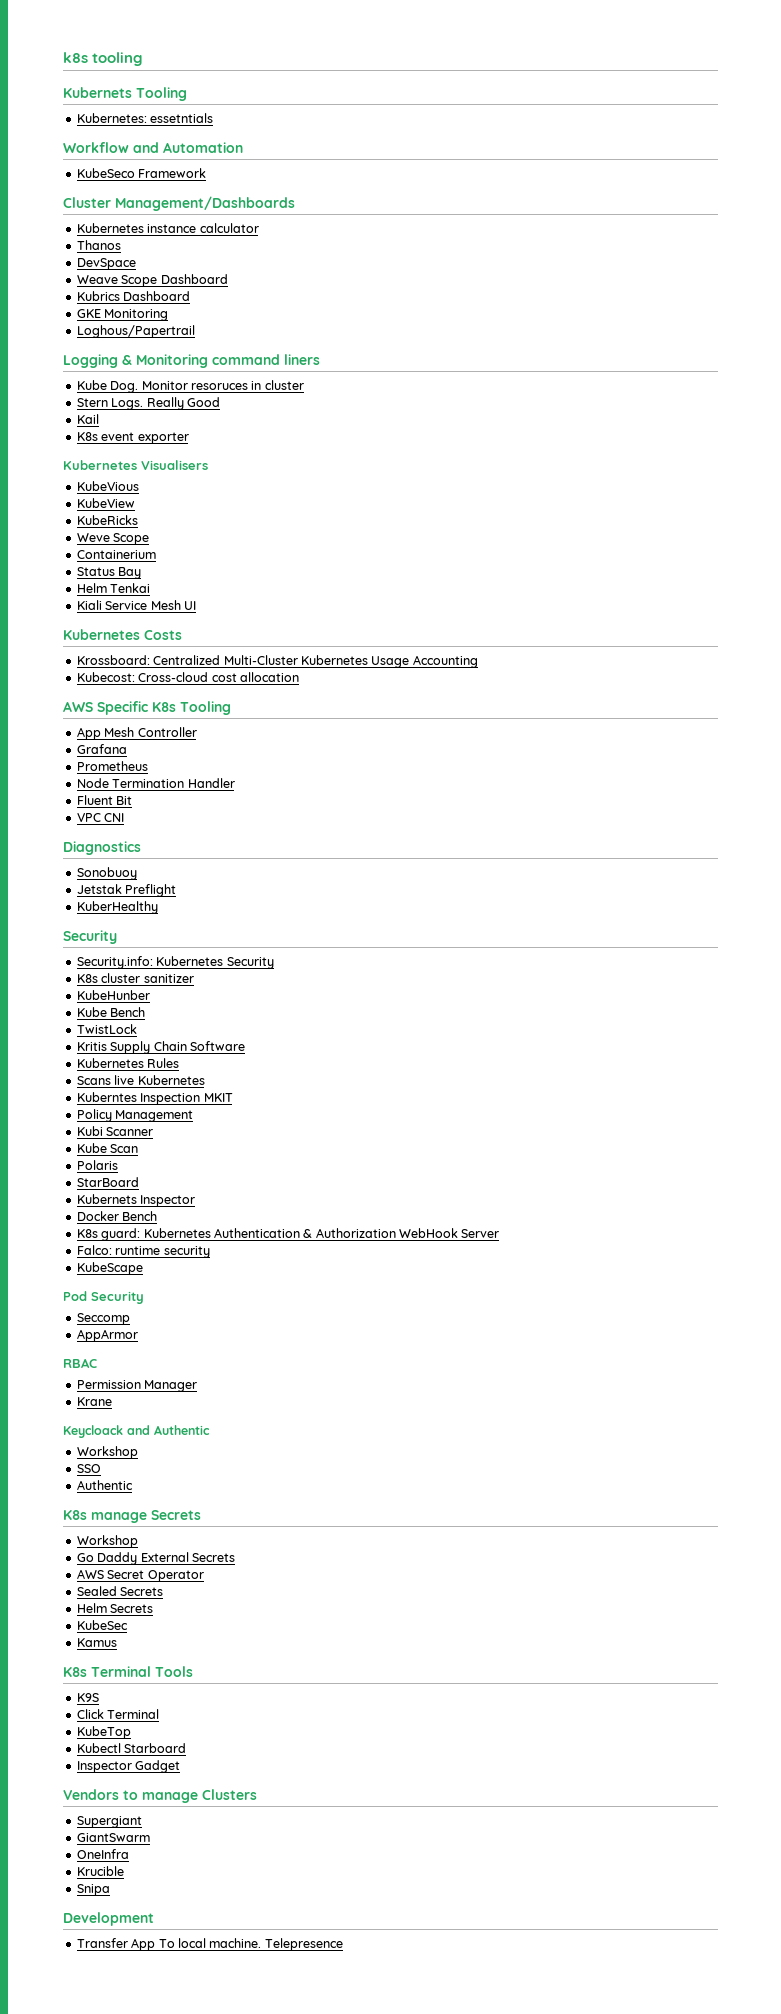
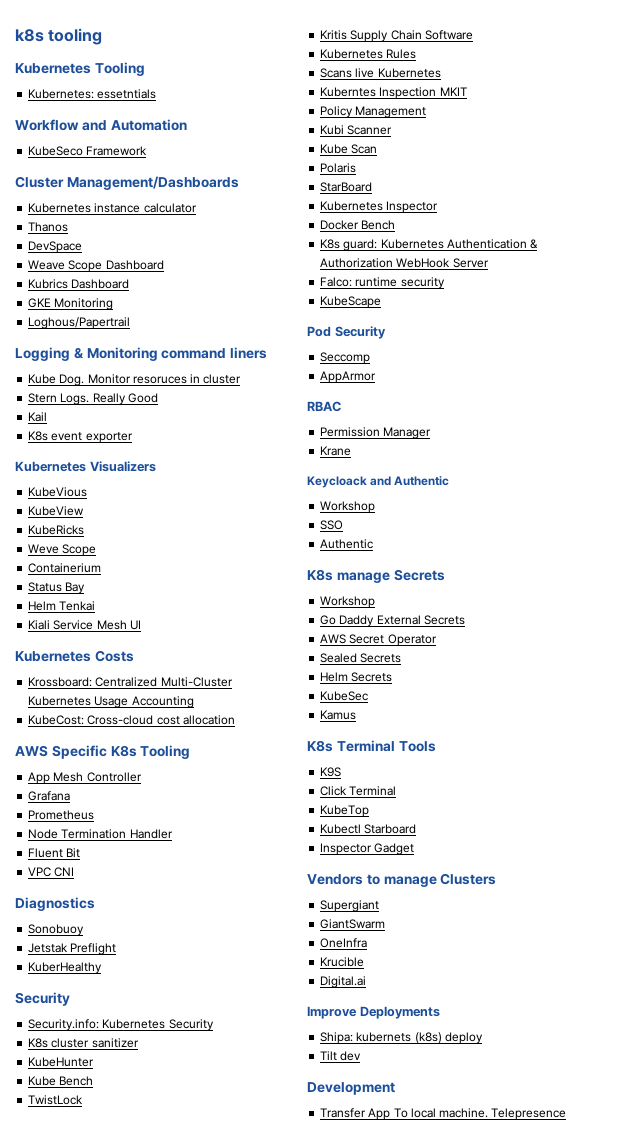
- Kubernets Tooling
+ Kubernetes Tooling
- Kubernetes Visualisers
+ Kubernetes Visualizers
- Kubecost: Cross-cloud cost allocation
+ KubeCost: Cross-cloud cost allocation
- KubeHunber
+ KubeHunter
- Kubernets Inspector
+ Kubernetes Inspector
- Snipa
+ Digital.ai
+ Improve Deployments
+ Shipa: kubernets (k8s) deploy
+ Tilt dev

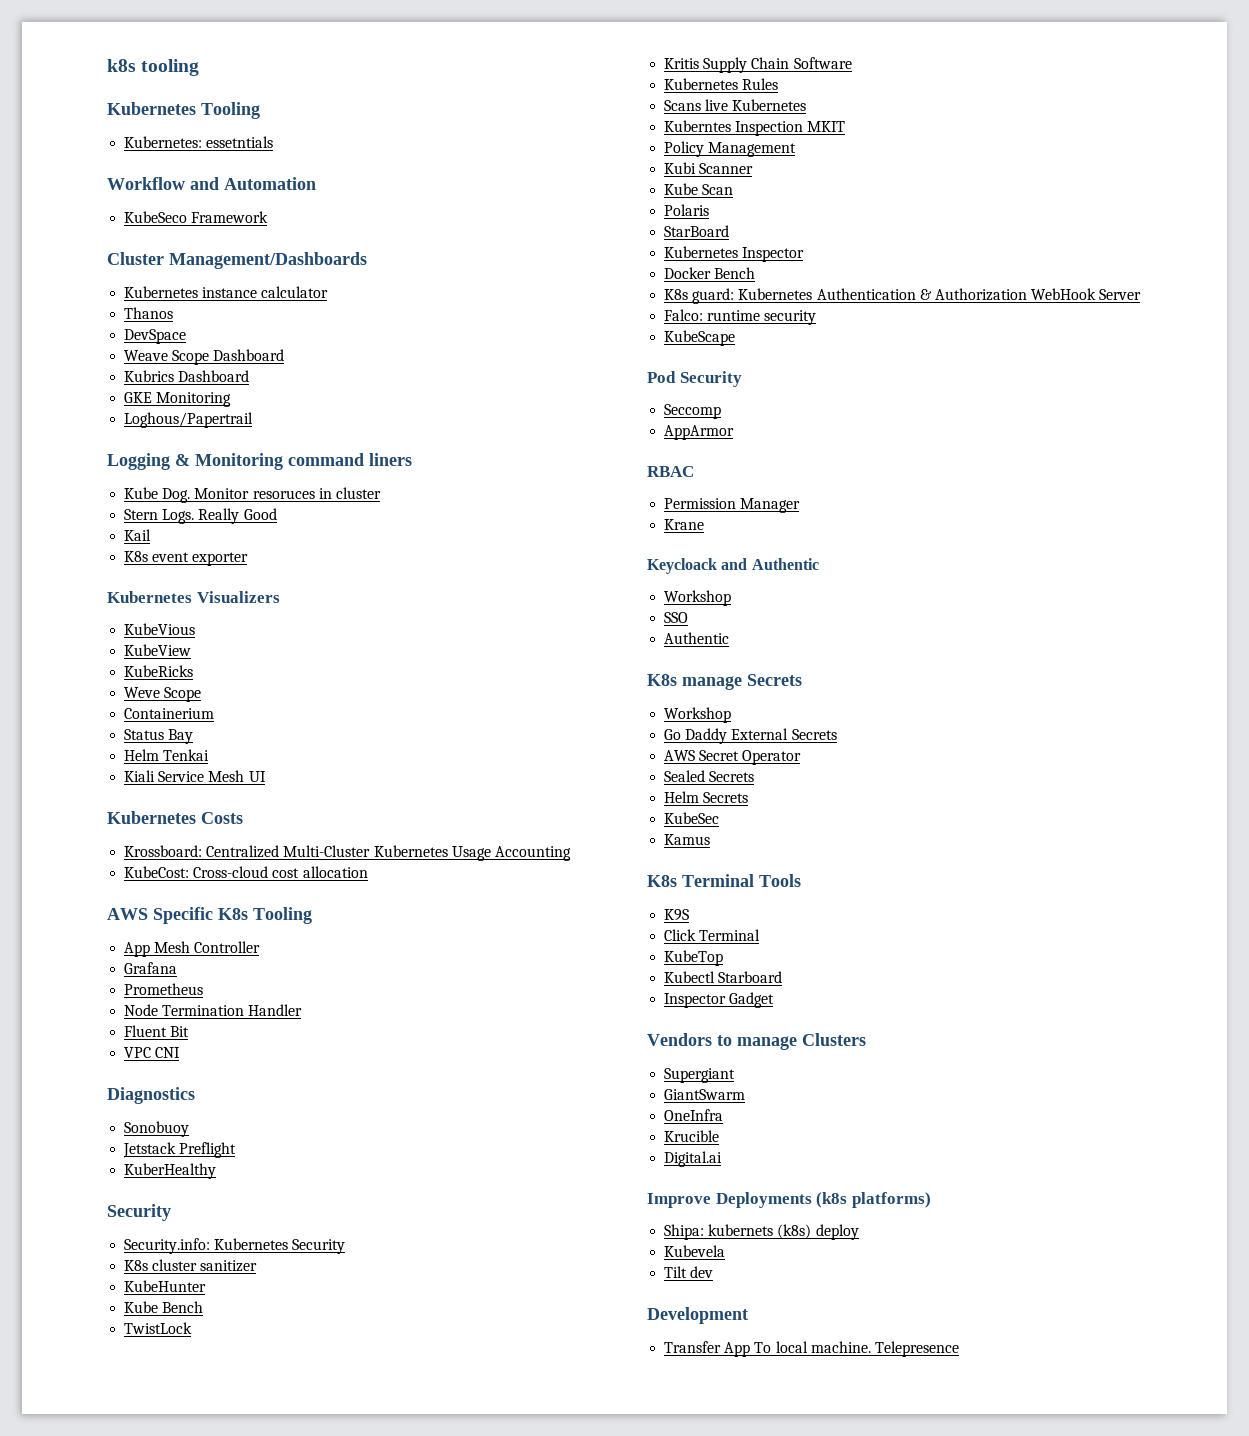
- Jetstak Preflight
+ Jetstack Preflight
- Improve Deployments
+ Improve Deployments (k8s platforms)
+ Kubevela

